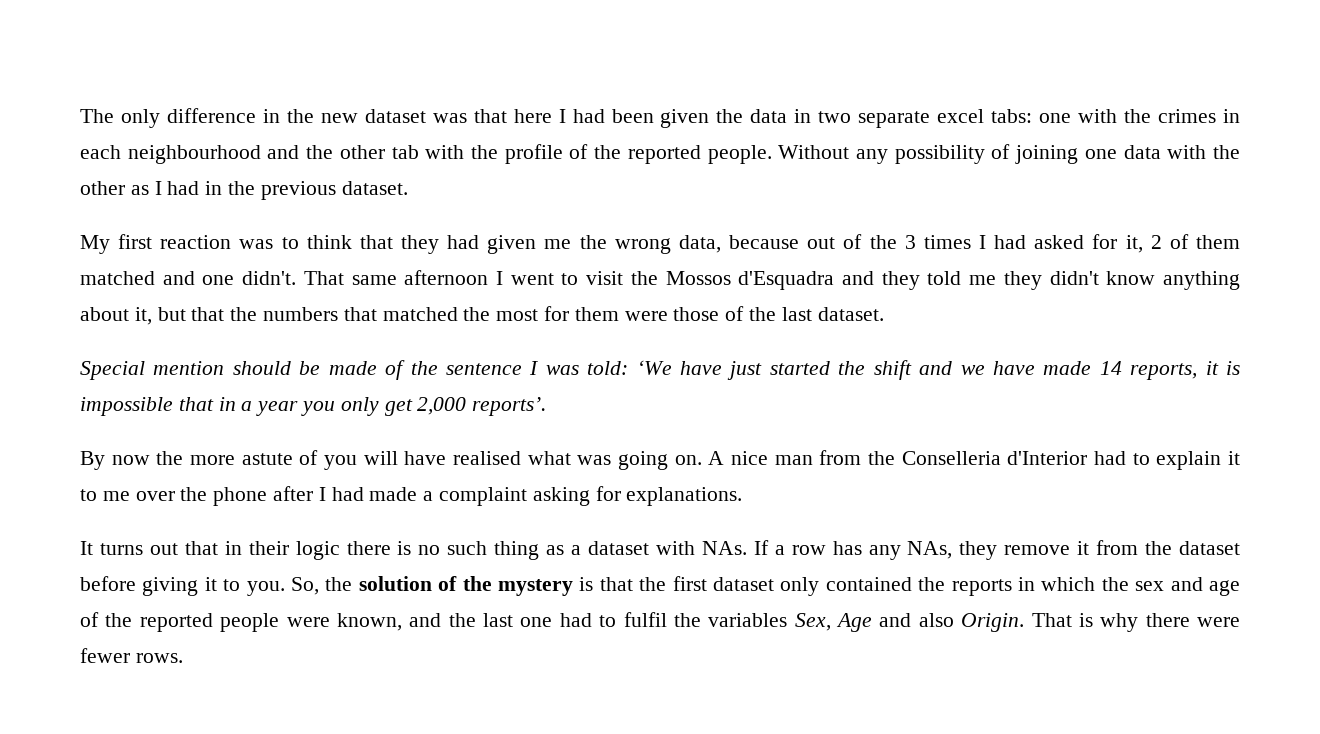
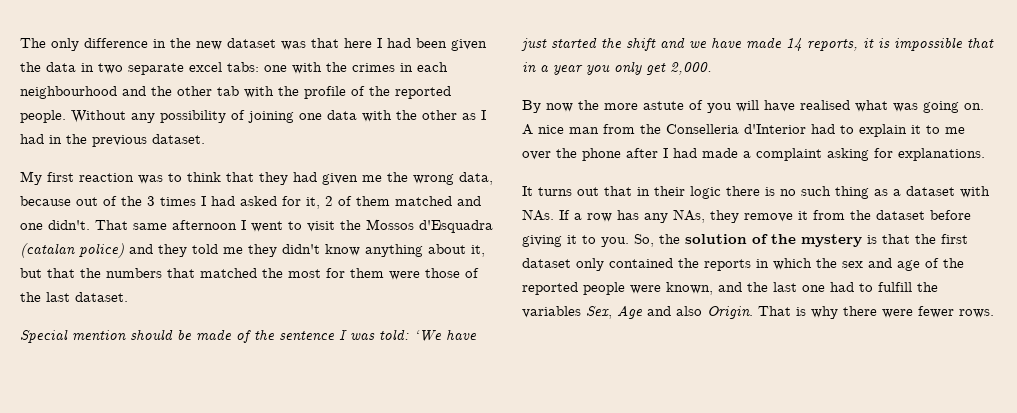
- That same afternoon I went to visit the Mossos d'Esquadra and they told me they didn't know anything about it, but that the numbers that matched the most for them were those of the last dataset.
+ That same afternoon I went to visit the Mossos d'Esquadra (catalan police) and they told me they didn't know anything about it, but that the numbers that matched the most for them were those of the last dataset.
- Special mention should be made of the sentence I was told: ‘We have just started the shift and we have made 14 reports, it is impossible that in a year you only get 2,000 reports’.
+ Special mention should be made of the sentence I was told: ‘We have just started the shift and we have made 14 reports, it is impossible that in a year you only get 2,000.
- So, the solution of the mystery is that the first dataset only contained the reports in which the sex and age of the reported people were known, and the last one had to fulfil the variables Sex, Age and also Origin.
+ So, the solution of the mystery is that the first dataset only contained the reports in which the sex and age of the reported people were known, and the last one had to fulfill the variables Sex, Age and also Origin.

